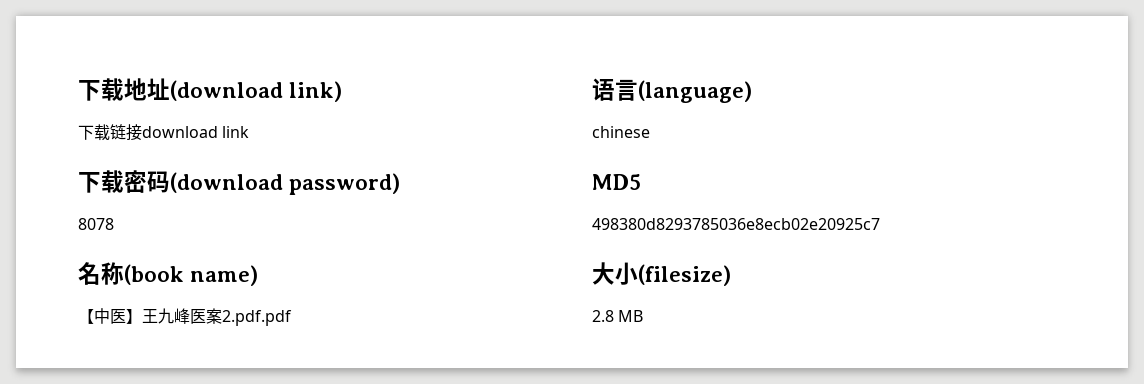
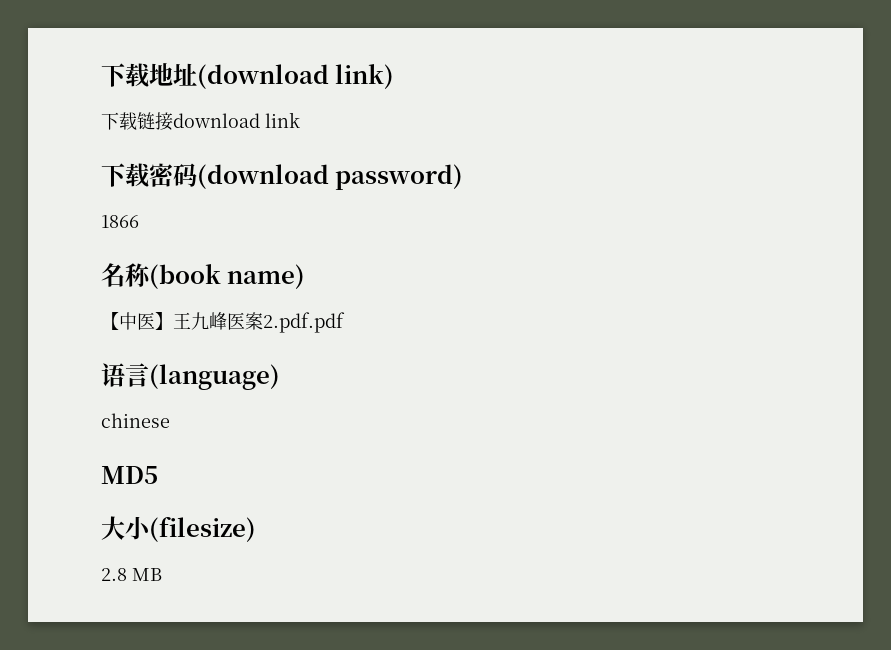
- 8078
+ 1866
- 498380d8293785036e8ecb02e20925c7

